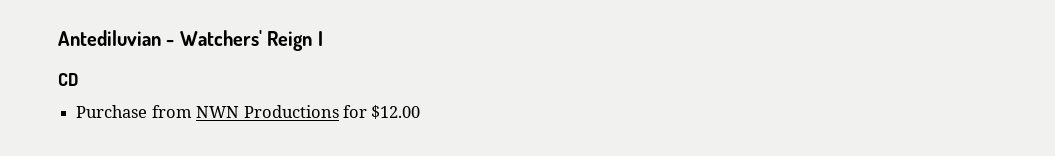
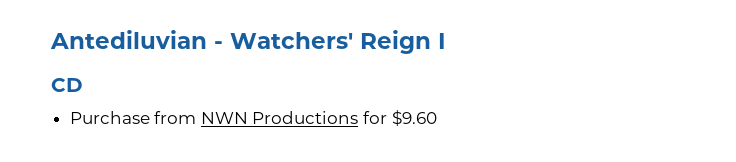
- Purchase from NWN Productions for $12.00
+ Purchase from NWN Productions for $9.60

